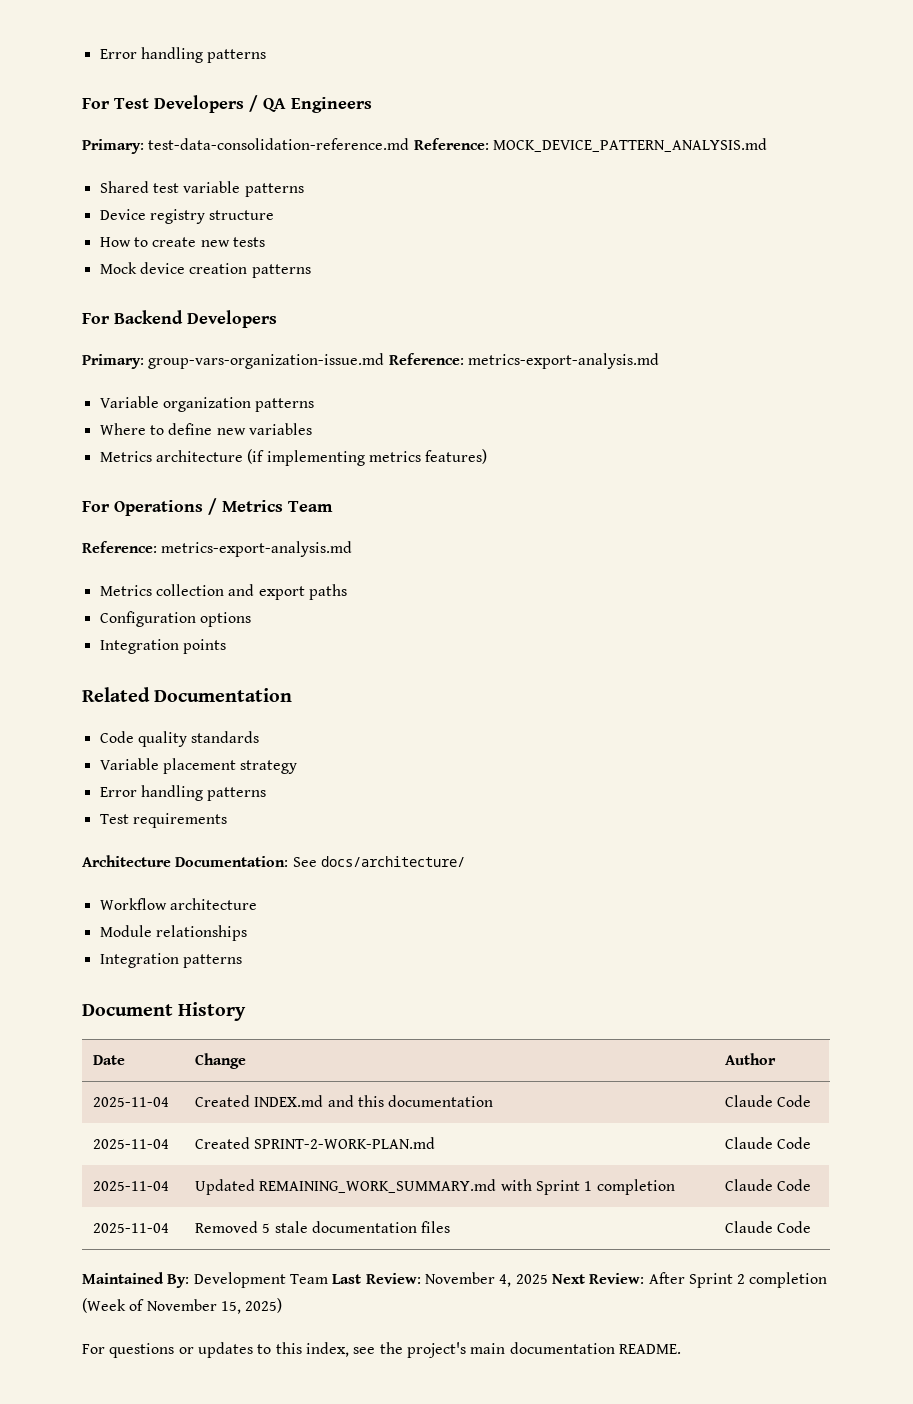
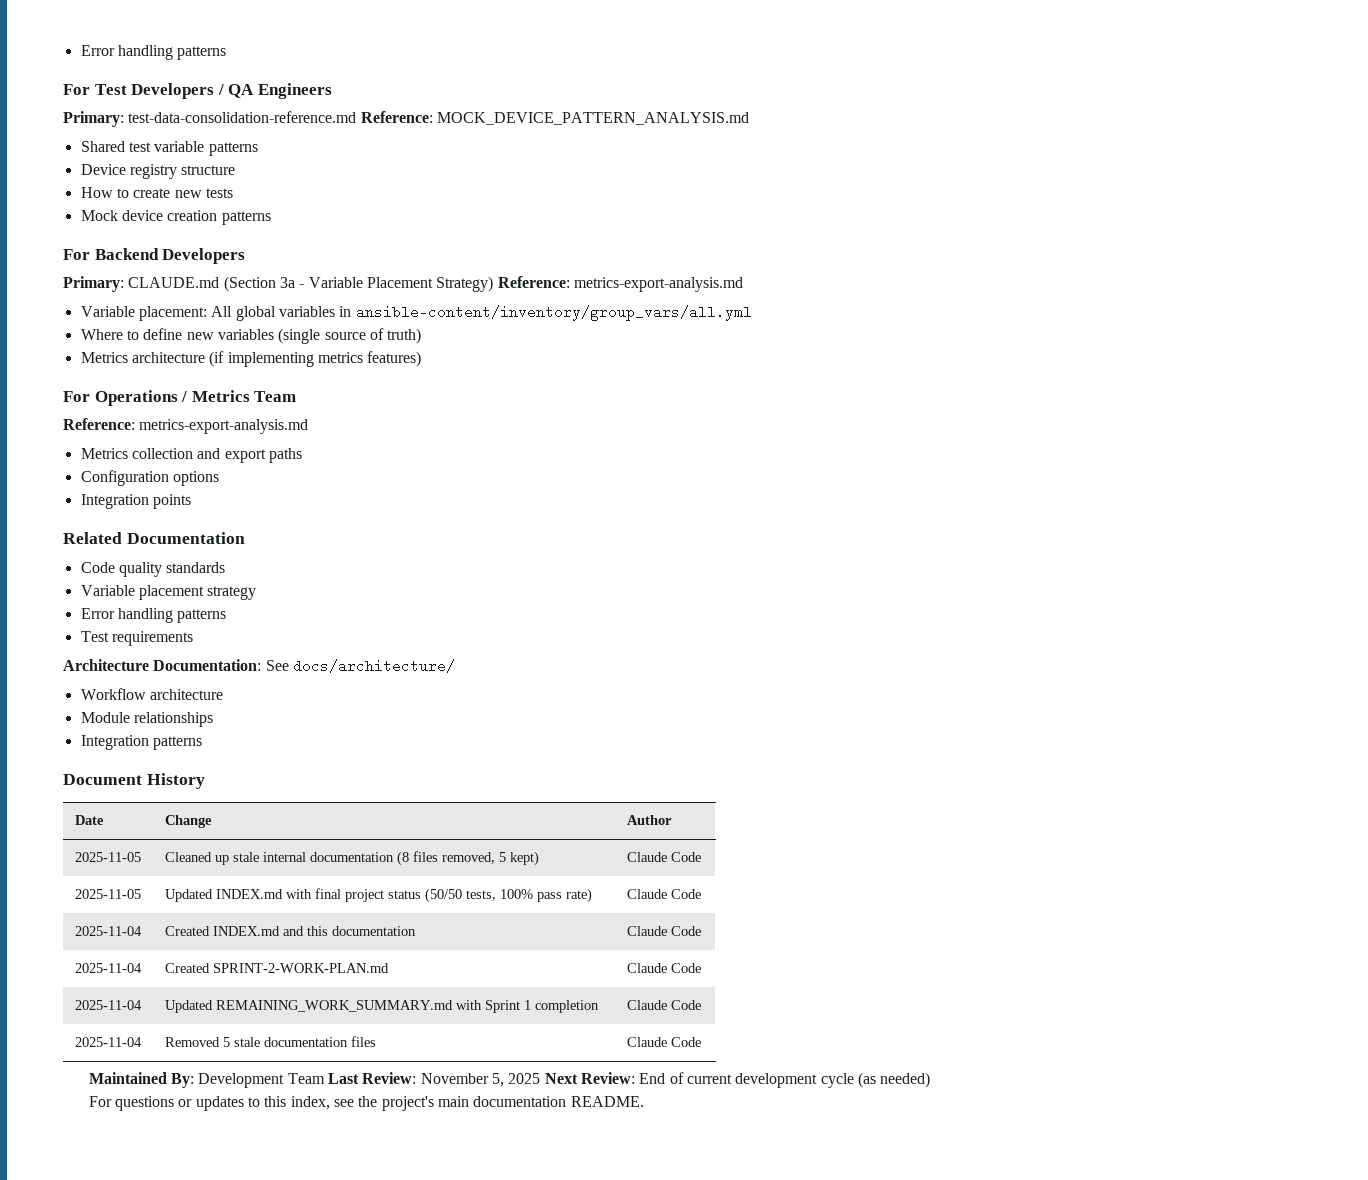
- Primary: group-vars-organization-issue.md Reference: metrics-export-analysis.md
- Variable organization patterns
+ Primary: CLAUDE.md (Section 3a - Variable Placement Strategy) Reference: metrics-export-analysis.md
+ Variable placement: All global variables in ansible-content/inventory/group_vars/all.yml
- Where to define new variables
+ Where to define new variables (single source of truth)
+ 2025-11-05 | Cleaned up stale internal documentation (8 files removed, 5 kept) | Claude Code
+ 2025-11-05 | Updated INDEX.md with final project status (50/50 tests, 100% pass rate) | Claude Code
- Maintained By: Development Team Last Review: November 4, 2025 Next Review: After Sprint 2 completion (Week of November 15, 2025)
+ Maintained By: Development Team Last Review: November 5, 2025 Next Review: End of current development cycle (as needed)

